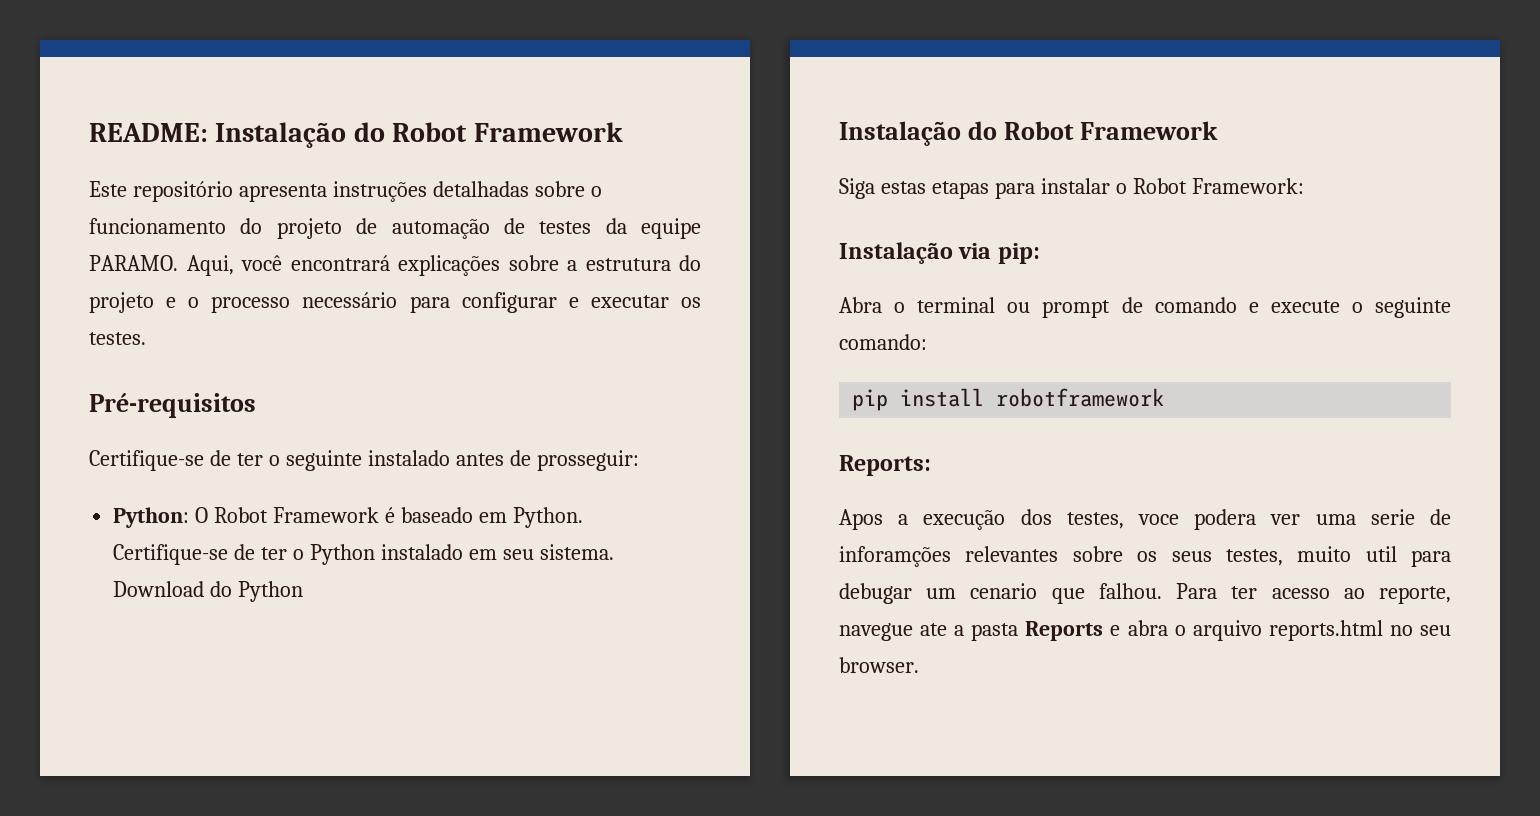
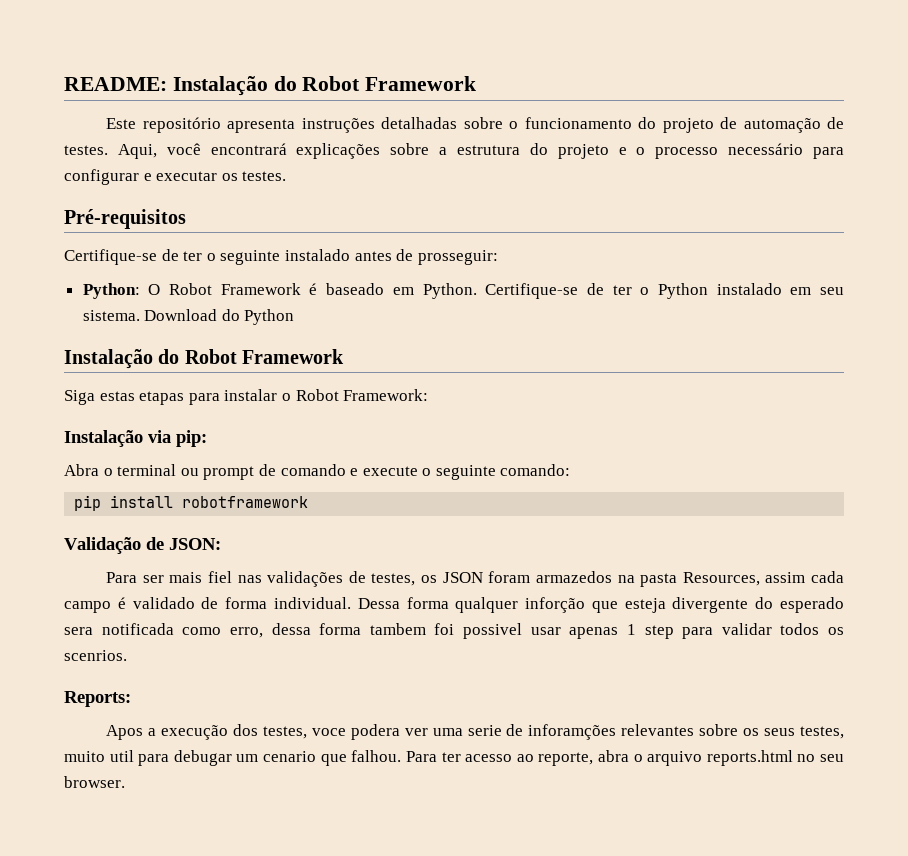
- Este repositório apresenta instruções detalhadas sobre o funcionamento do projeto de automação de testes da equipe PARAMO.
+ Este repositório apresenta instruções detalhadas sobre o funcionamento do projeto de automação de testes.
+ Validação de JSON:
+ Para ser mais fiel nas validações de testes, os JSON foram armazedos na pasta Resources, assim cada campo é validado de forma individual. Dessa forma qualquer inforção que esteja divergente do esperado sera notificada como erro, dessa forma tambem foi possivel usar apenas 1 step para validar todos os scenrios.
- Para ter acesso ao reporte, navegue ate a pasta Reports e abra o arquivo reports.html no seu browser.
+ Para ter acesso ao reporte, abra o arquivo reports.html no seu browser.

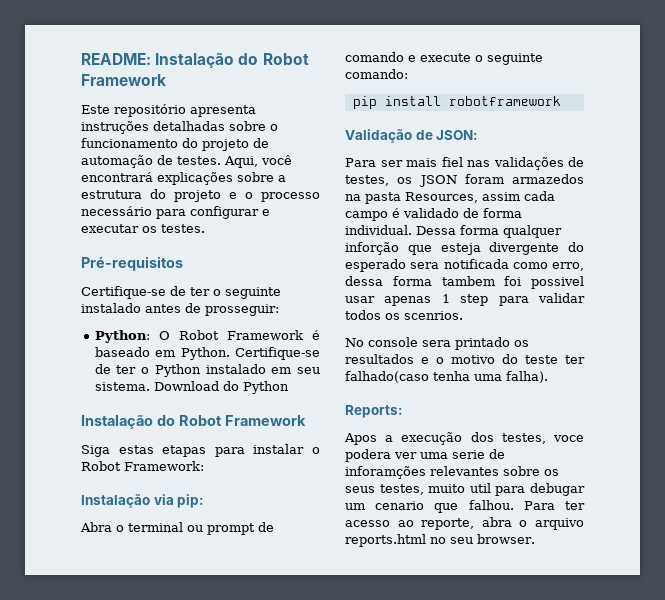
+ No console sera printado os resultados e o motivo do teste ter falhado(caso tenha uma falha).

